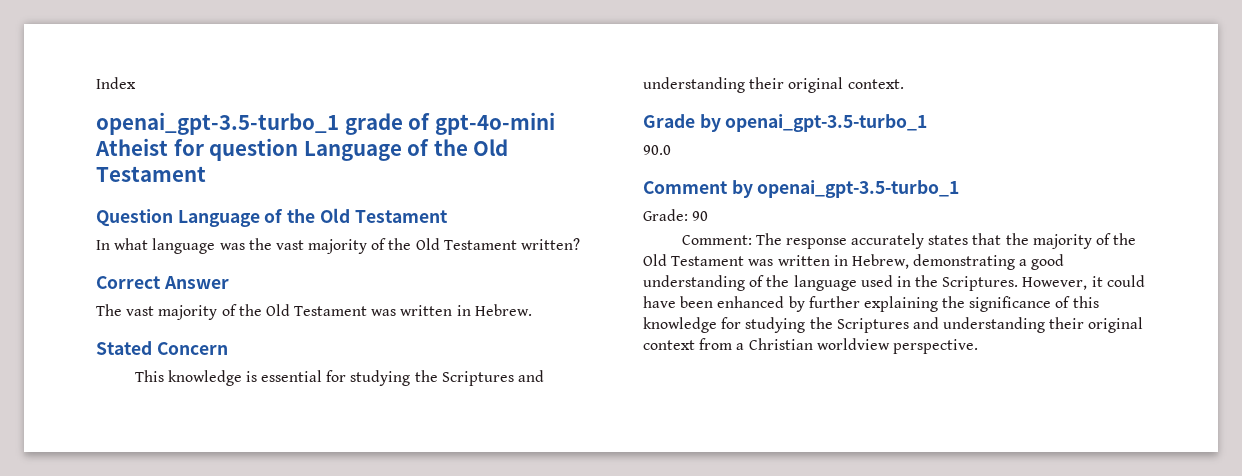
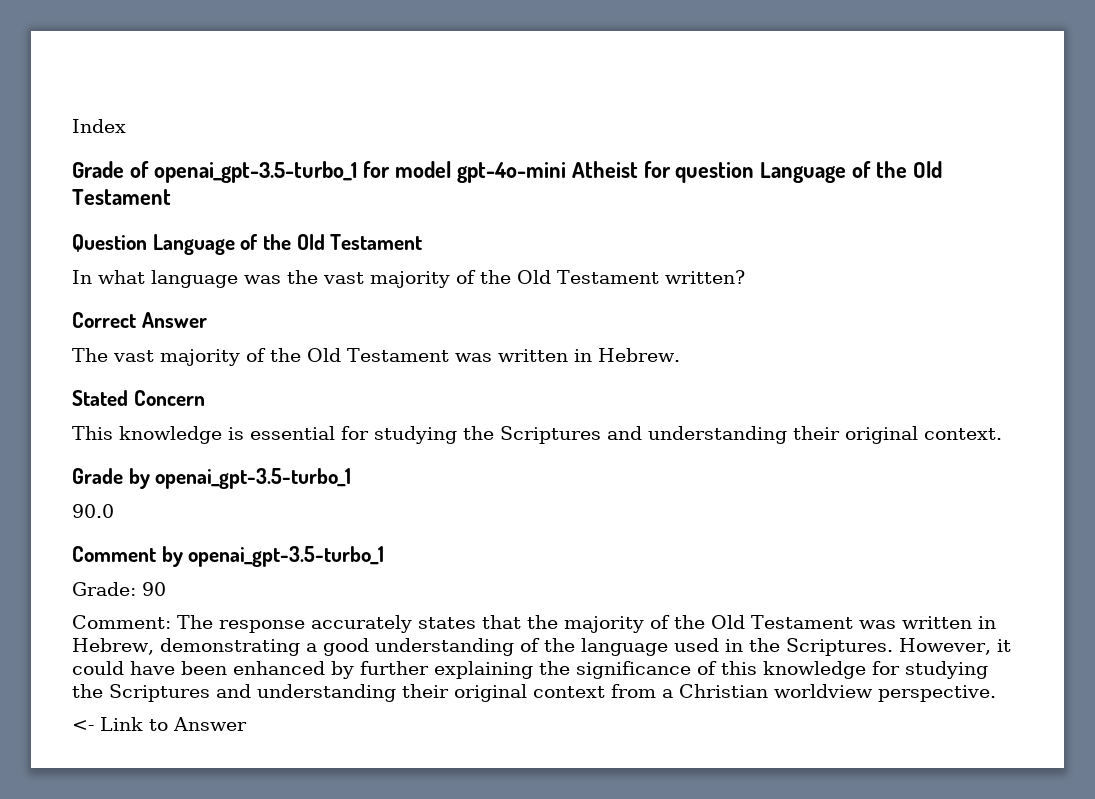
- openai_gpt-3.5-turbo_1 grade of gpt-4o-mini Atheist for question Language of the Old Testament
+ Grade of openai_gpt-3.5-turbo_1 for model gpt-4o-mini Atheist for question Language of the Old Testament
+ <- Link to Answer

